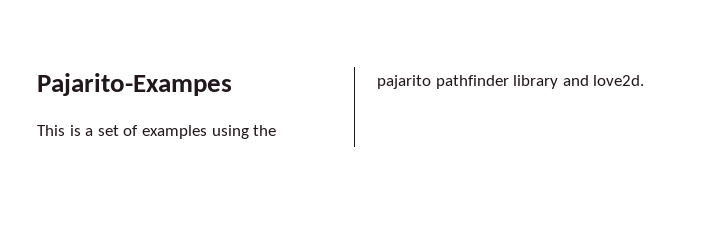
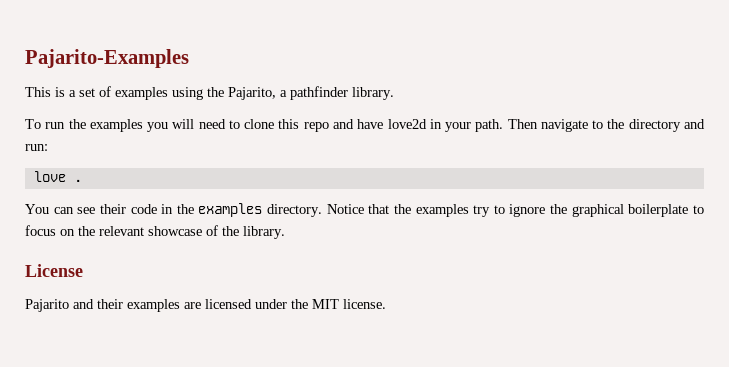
- Pajarito-Exampes
+ Pajarito-Examples
- This is a set of examples using the pajarito pathfinder library and love2d.
+ This is a set of examples using the Pajarito, a pathfinder library.
+ To run the examples you will need to clone this repo and have love2d in your path. Then navigate to the directory and run:
+ love .
+ You can see their code in the examples directory. Notice that the examples try to ignore the graphical boilerplate to focus on the relevant showcase of the library.
+ License
+ Pajarito and their examples are licensed under the MIT license.

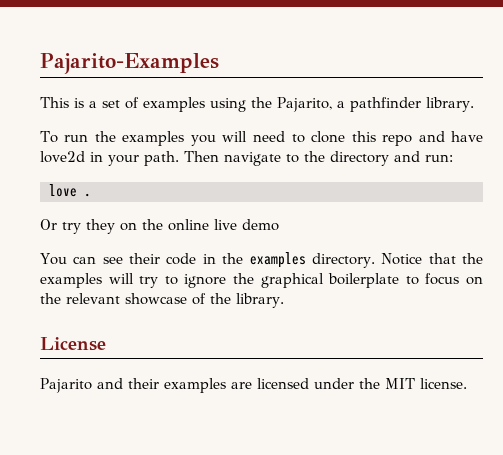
+ Or try they on the online live demo
- Notice that the examples try to ignore the graphical boilerplate to focus on the relevant showcase of the library.
+ Notice that the examples will try to ignore the graphical boilerplate to focus on the relevant showcase of the library.

